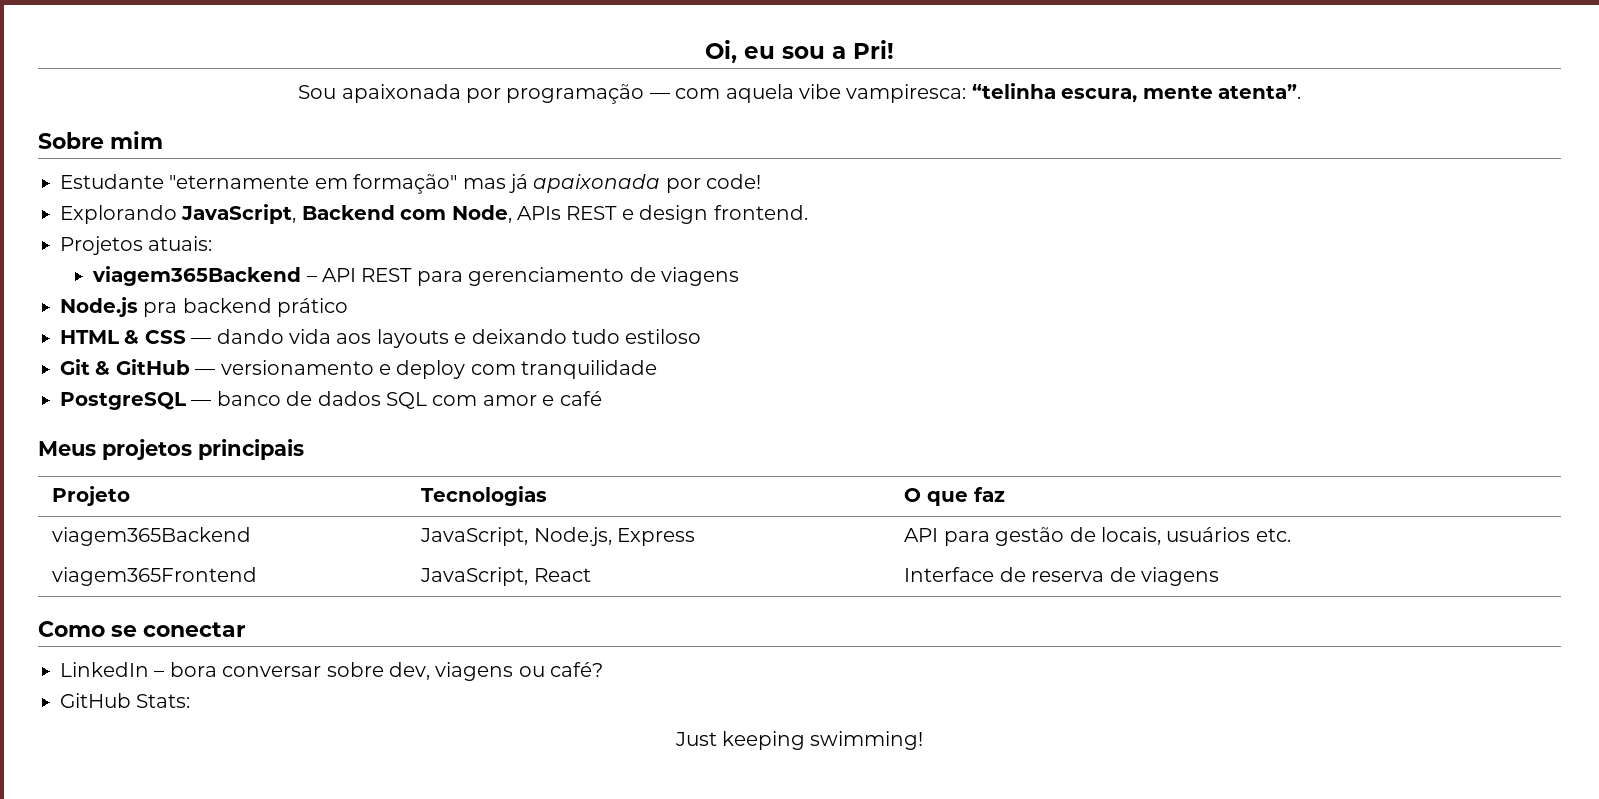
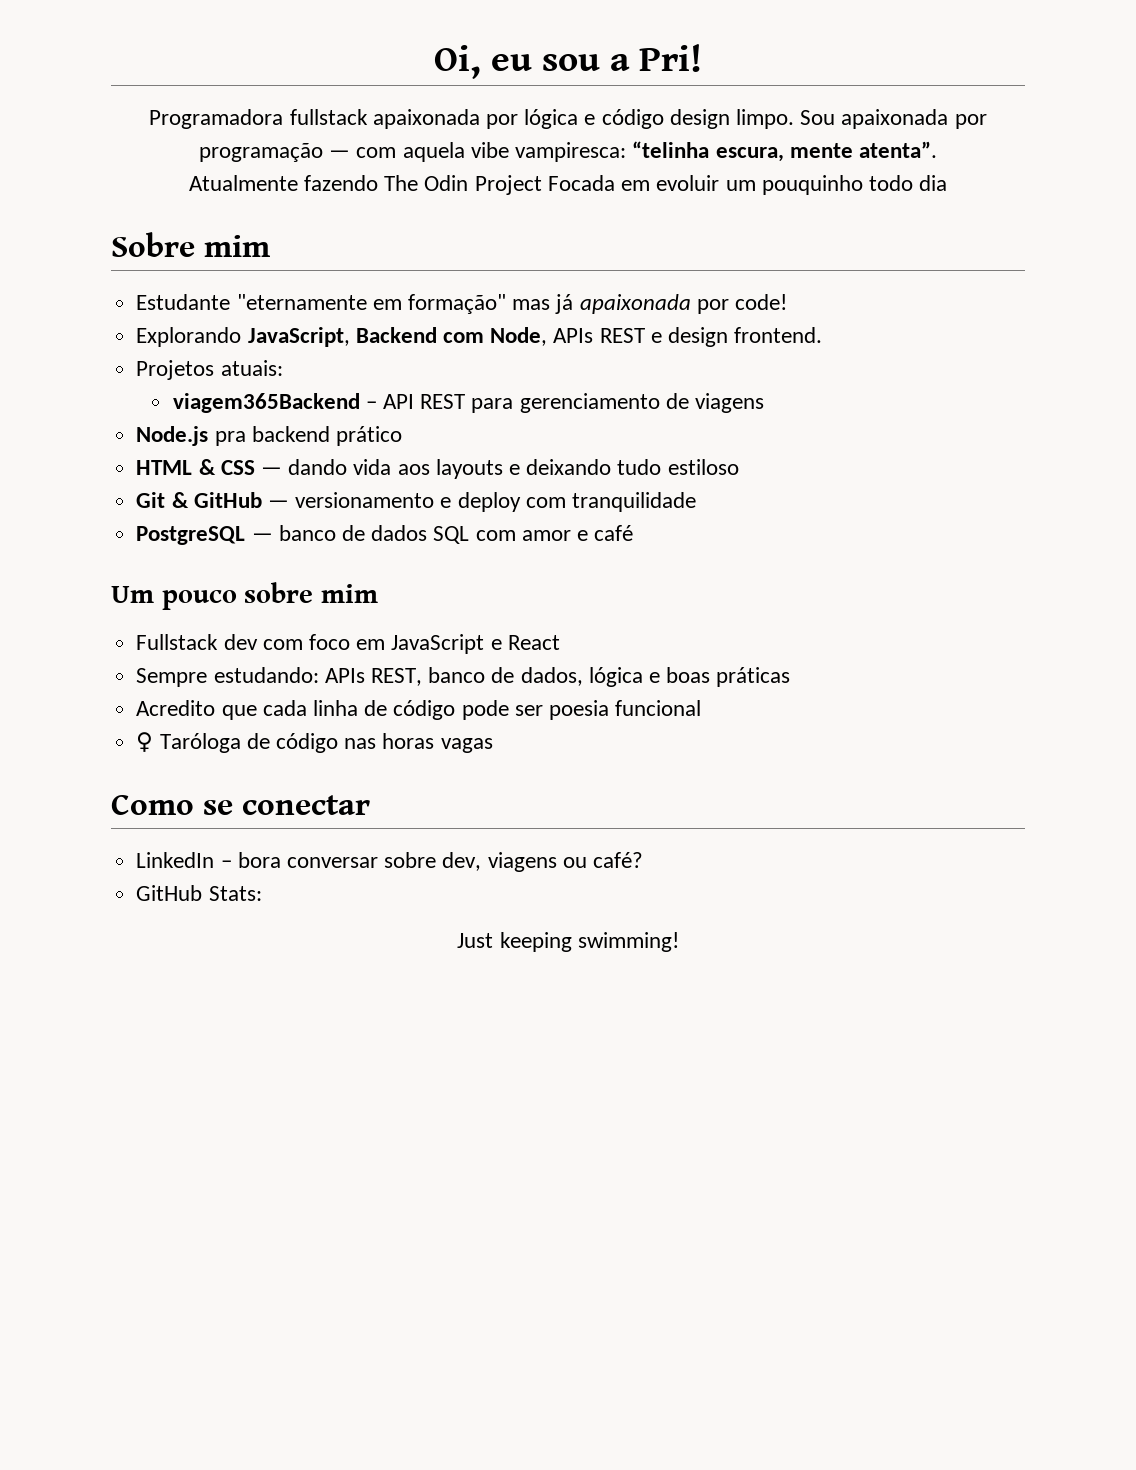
+ Programadora fullstack apaixonada por lógica e código design limpo.
+ Atualmente fazendo The Odin Project Focada em evoluir um pouquinho todo dia
- Meus projetos principais
- Projeto | Tecnologias | O que faz
- viagem365Backend | JavaScript, Node.js, Express | API para gestão de locais, usuários etc.
- viagem365Frontend | JavaScript, React | Interface de reserva de viagens
+ Um pouco sobre mim
+ Fullstack dev com foco em JavaScript e React
+ Sempre estudando: APIs REST, banco de dados, lógica e boas práticas
+ Acredito que cada linha de código pode ser poesia funcional
+ ♀ Taróloga de código nas horas vagas

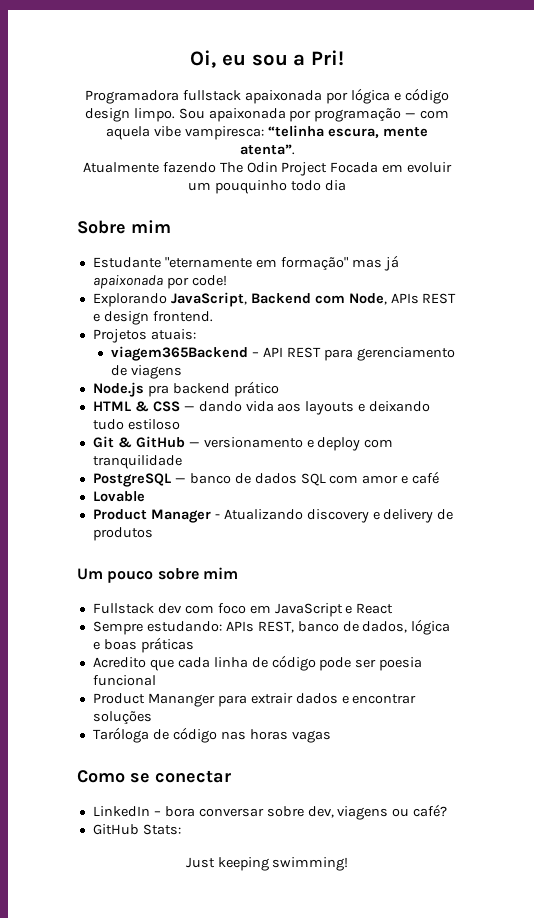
+ Lovable
+ Product Manager - Atualizando discovery e delivery de produtos
- ♀ Taróloga de código nas horas vagas
+ Product Mananger para extrair dados e encontrar soluções
+ Taróloga de código nas horas vagas

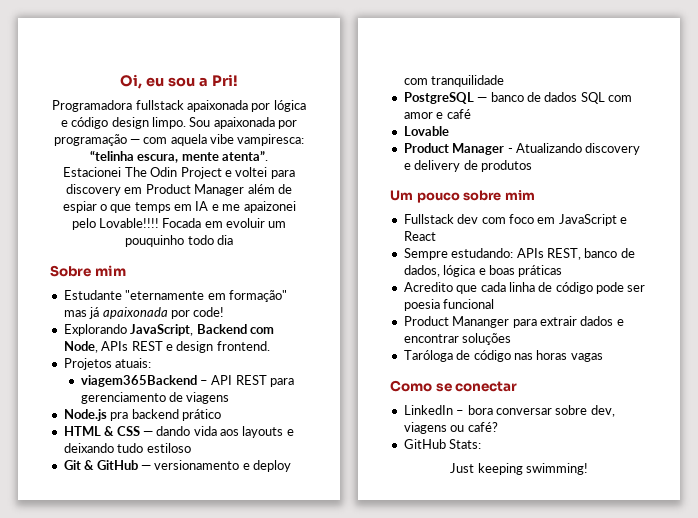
- Atualmente fazendo The Odin Project Focada em evoluir um pouquinho todo dia
+ Estacionei The Odin Project e voltei para discovery em Product Manager além de espiar o que temps em IA e me apaizonei pelo Lovable!!!! Focada em evoluir um pouquinho todo dia

